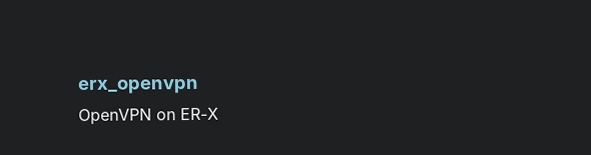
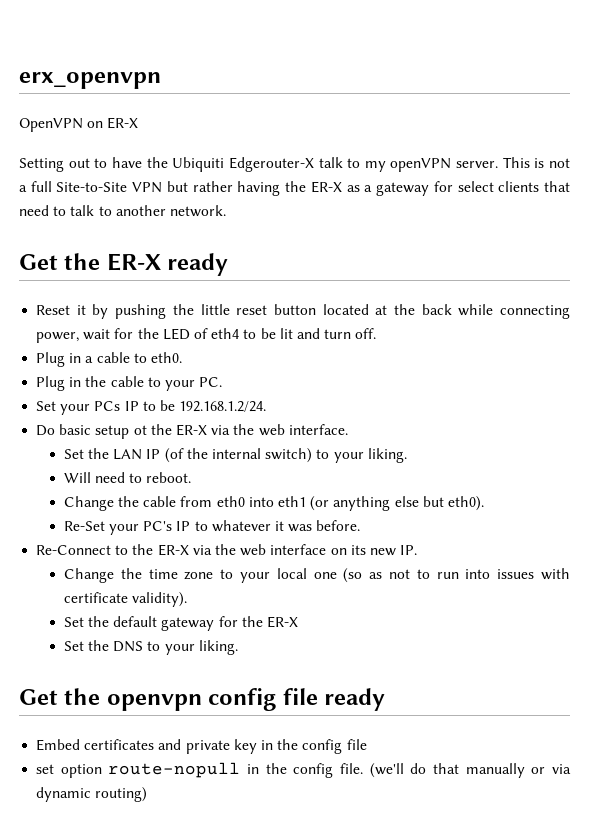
+ Setting out to have the Ubiquiti Edgerouter-X talk to my openVPN server. This is not a full Site-to-Site VPN but rather having the ER-X as a gateway for select clients that need to talk to another network.
+ Get the ER-X ready
+ Reset it by pushing the little reset button located at the back while connecting power, wait for the LED of eth4 to be lit and turn off.
+ Plug in a cable to eth0.
+ Plug in the cable to your PC.
+ Set your PCs IP to be 192.168.1.2/24.
+ Do basic setup ot the ER-X via the web interface.
+ Set the LAN IP (of the internal switch) to your liking.
+ Will need to reboot.
+ Change the cable from eth0 into eth1 (or anything else but eth0).
+ Re-Set your PC's IP to whatever it was before.
+ Re-Connect to the ER-X via the web interface on its new IP.
+ Change the time zone to your local one (so as not to run into issues with certificate validity).
+ Set the default gateway for the ER-X
+ Set the DNS to your liking.
+ Get the openvpn config file ready
+ Embed certificates and private key in the config file
+ set option route-nopull in the config file. (we'll do that manually or via dynamic routing)

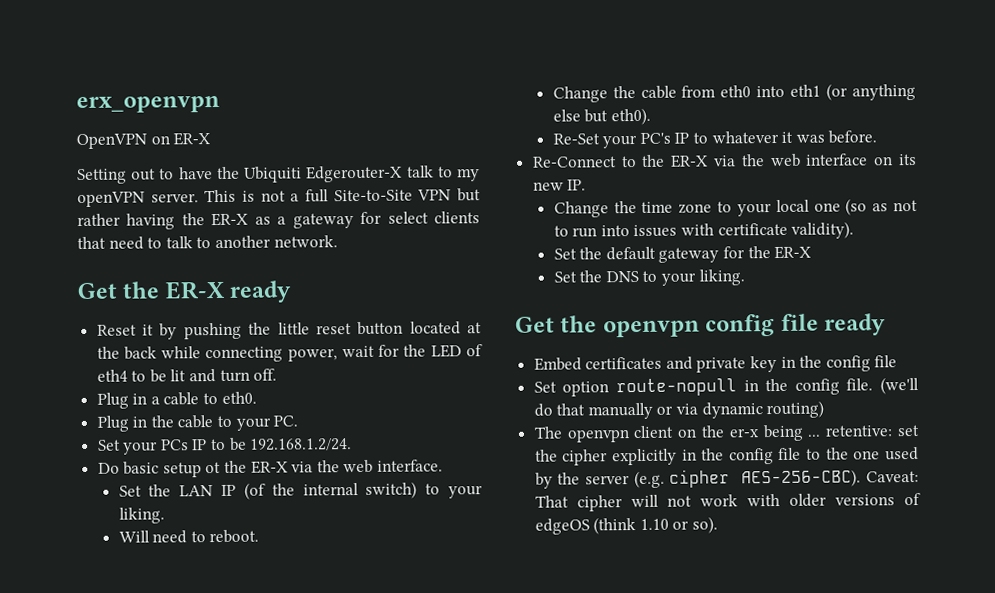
- set option route-nopull in the config file.
+ Set option route-nopull in the config file.
+ The openvpn client on the er-x being ... retentive: set the cipher explicitly in the config file to the one used by the server (e.g. cipher AES-256-CBC). Caveat: That cipher will not work with older versions of edgeOS (think 1.10 or so).

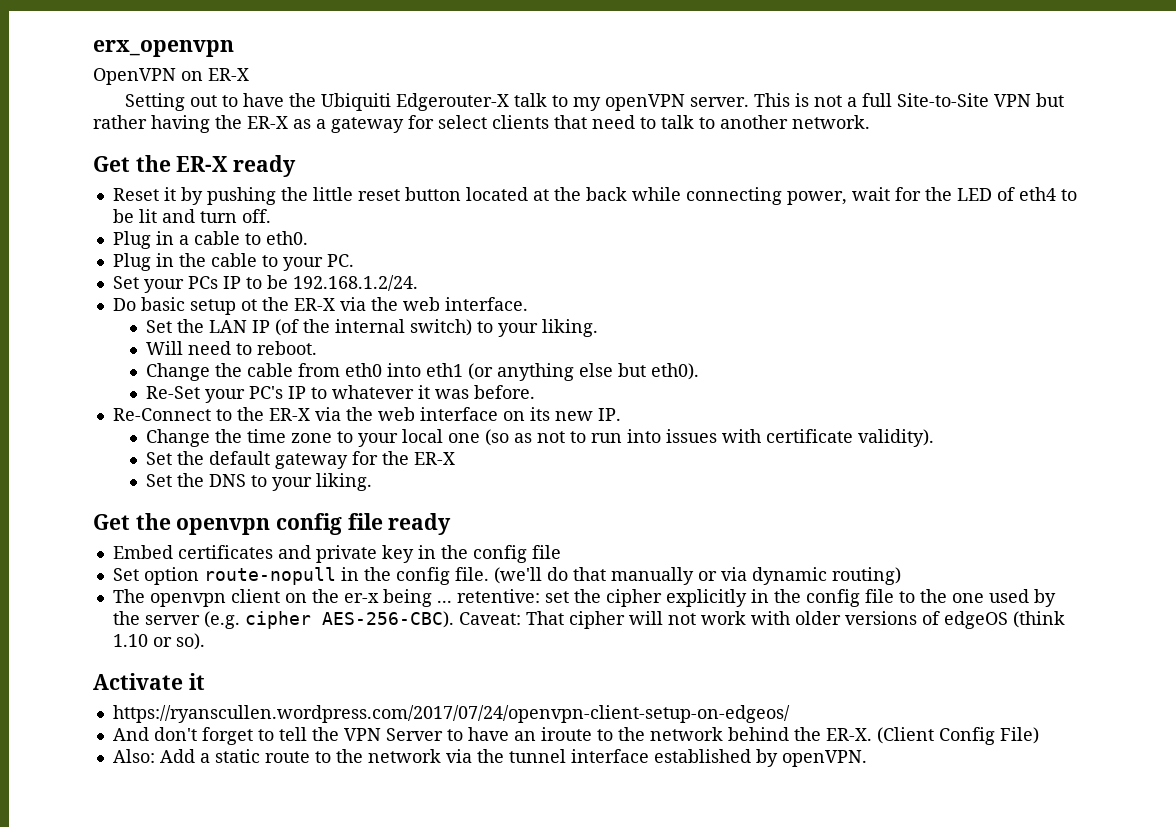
+ Activate it
+ https://ryanscullen.wordpress.com/2017/07/24/openvpn-client-setup-on-edgeos/
+ And don't forget to tell the VPN Server to have an iroute to the network behind the ER-X. (Client Config File)
+ Also: Add a static route to the network via the tunnel interface established by openVPN.

